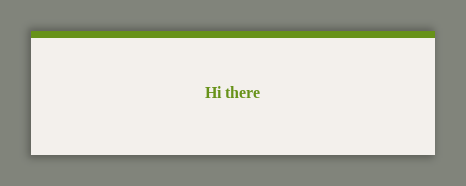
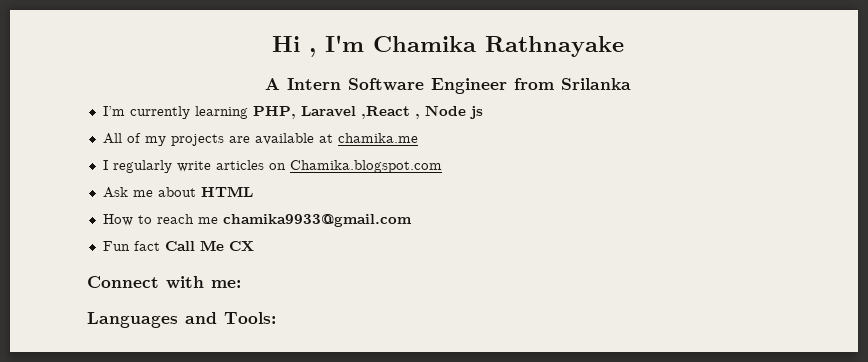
- Hi there
+ Hi , I'm Chamika Rathnayake
+ A Intern Software Engineer from Srilanka
+ I’m currently learning PHP, Laravel ,React , Node js
+ All of my projects are available at chamika.me
+ I regularly write articles on Chamika.blogspot.com
+ Ask me about HTML
+ How to reach me chamika9933@gmail.com
+ Fun fact Call Me CX
+ Connect with me:
+ Languages and Tools:

